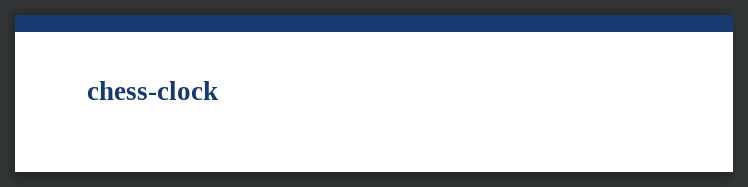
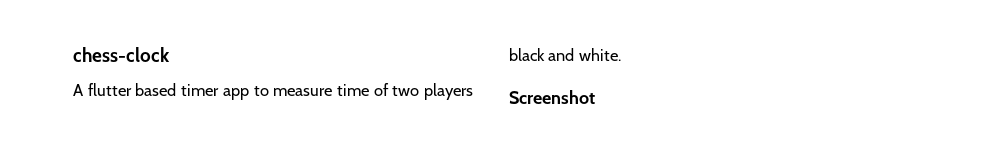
+ A flutter based timer app to measure time of two players black and white.
+ Screenshot

